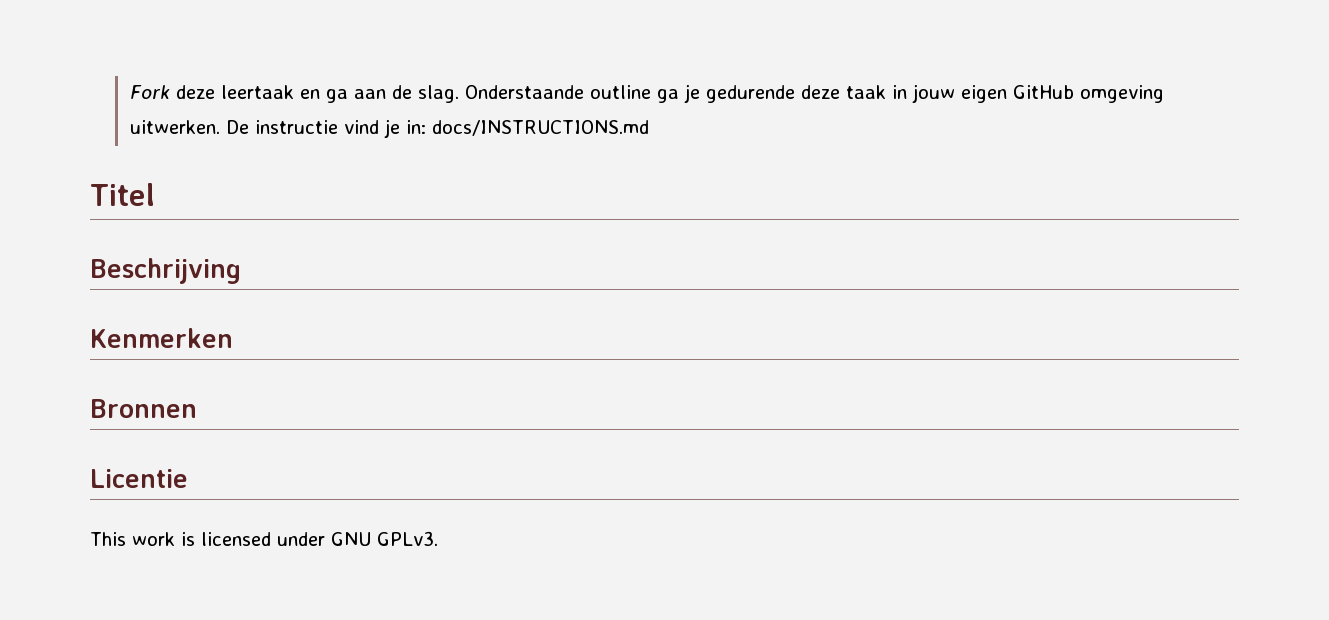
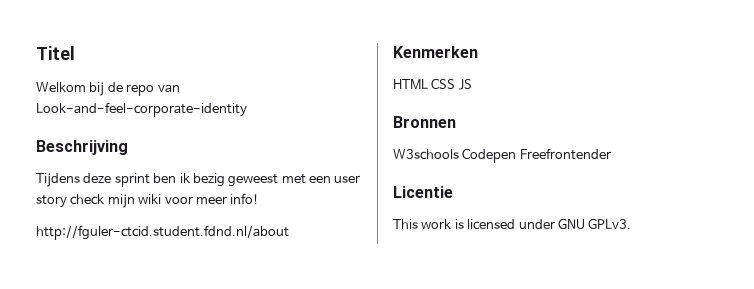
- Fork deze leertaak en ga aan de slag. Onderstaande outline ga je gedurende deze taak in jouw eigen GitHub omgeving uitwerken. De instructie vind je in: docs/INSTRUCTIONS.md
  Titel
+ Welkom bij de repo van Look-and-feel-corporate-identity
  Beschrijving
+ Tijdens deze sprint ben ik bezig geweest met een user story check mijn wiki voor meer info!
+ http://fguler-ctcid.student.fdnd.nl/about
  Kenmerken
+ HTML CSS JS
  Bronnen
+ W3schools Codepen Freefrontender

